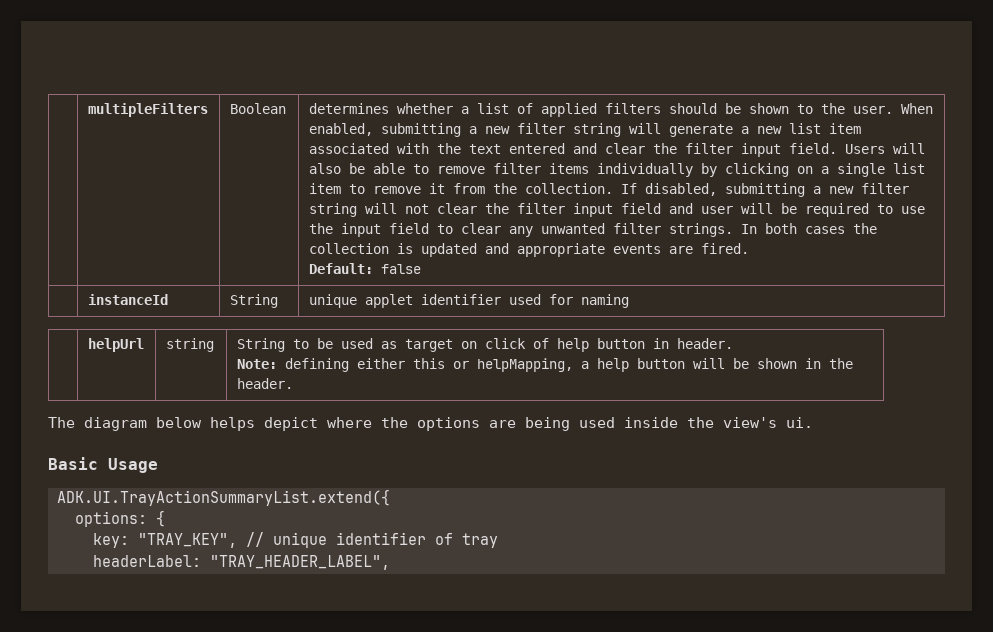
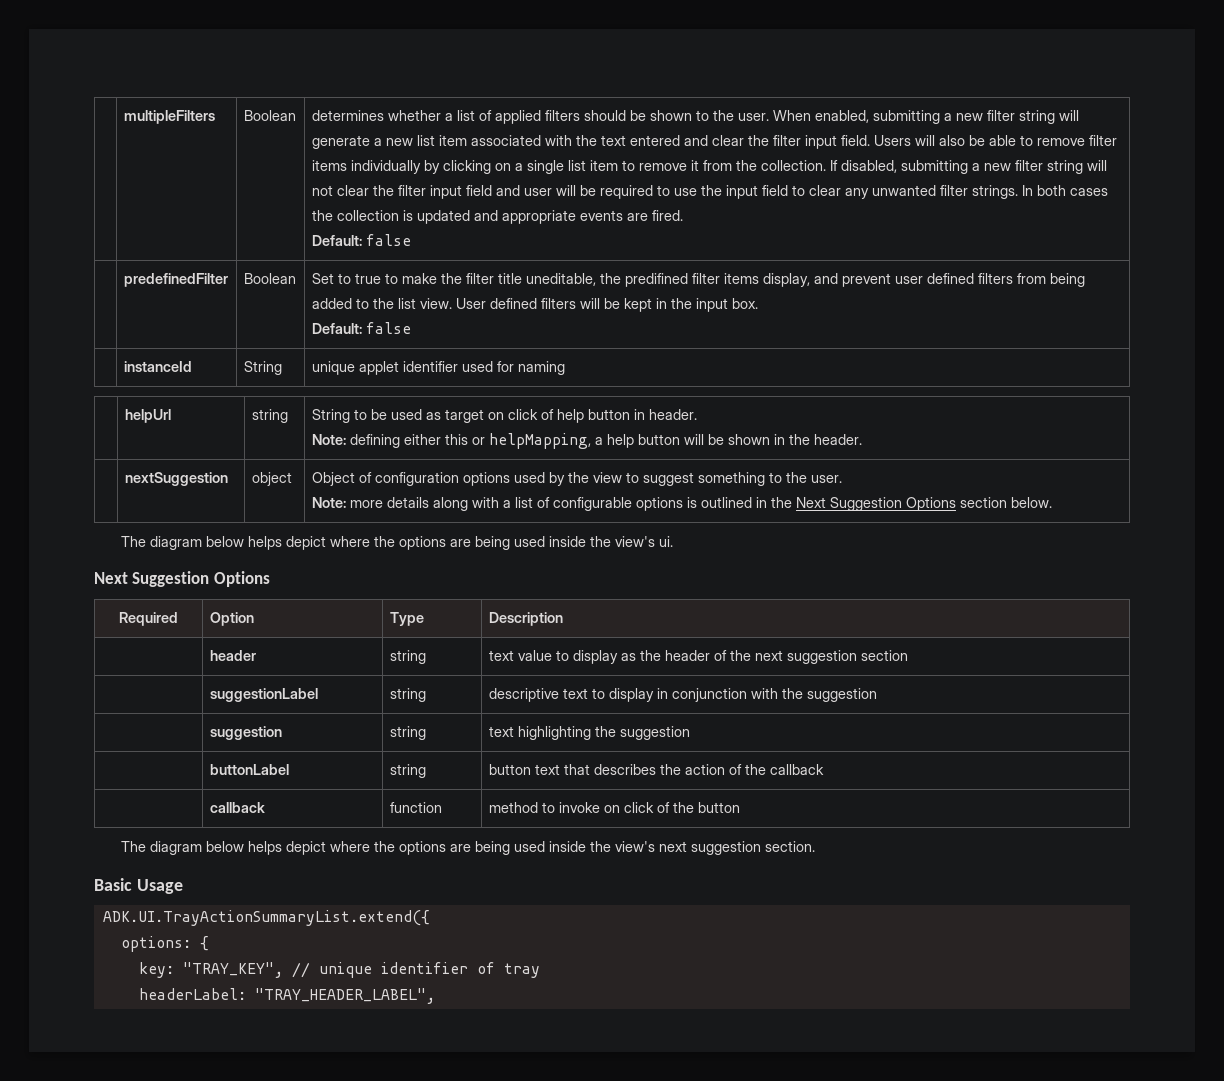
+ | predefinedFilter | Boolean | Set to true to make the filter title uneditable, the predifined filter items display, and prevent user defined filters from being added to the list view. User defined filters will be kept in the input box.
+ Default: false
+ | nextSuggestion | object | Object of configuration options used by the view to suggest something to the user.
+ Note: more details along with a list of configurable options is outlined in the Next Suggestion Options section below.
  The diagram below helps depict where the options are being used inside the view's ui.
+ Next Suggestion Options
+ Required | Option | Type | Description
+ | header | string | text value to display as the header of the next suggestion section
+ | suggestionLabel | string | descriptive text to display in conjunction with the suggestion
+ | suggestion | string | text highlighting the suggestion
+ | buttonLabel | string | button text that describes the action of the callback
+ | callback | function | method to invoke on click of the button
+ The diagram below helps depict where the options are being used inside the view's next suggestion section.

